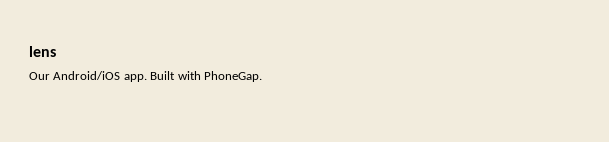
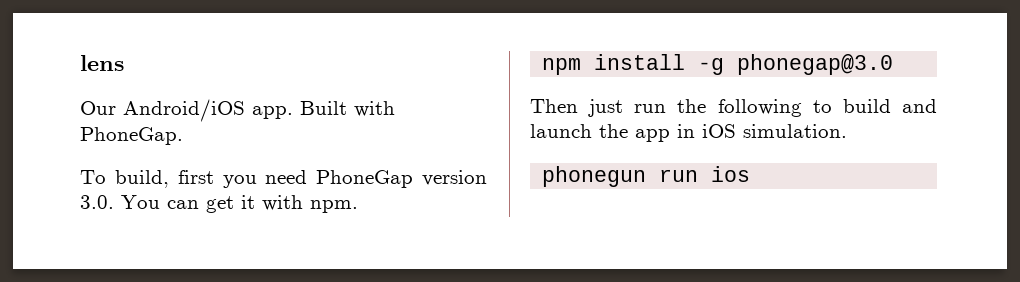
+ To build, first you need PhoneGap version 3.0. You can get it with npm.
+ npm install -g phonegap@3.0
+ Then just run the following to build and launch the app in iOS simulation.
+ phonegun run ios

